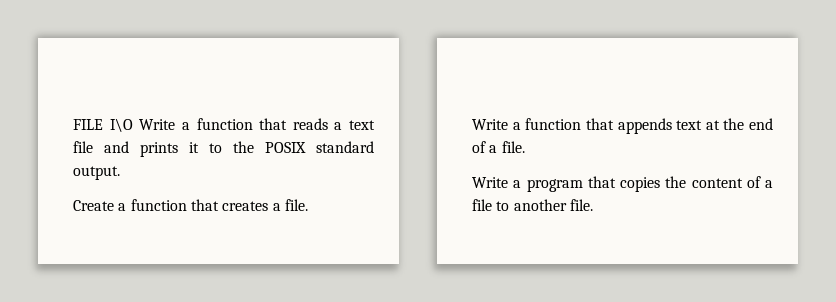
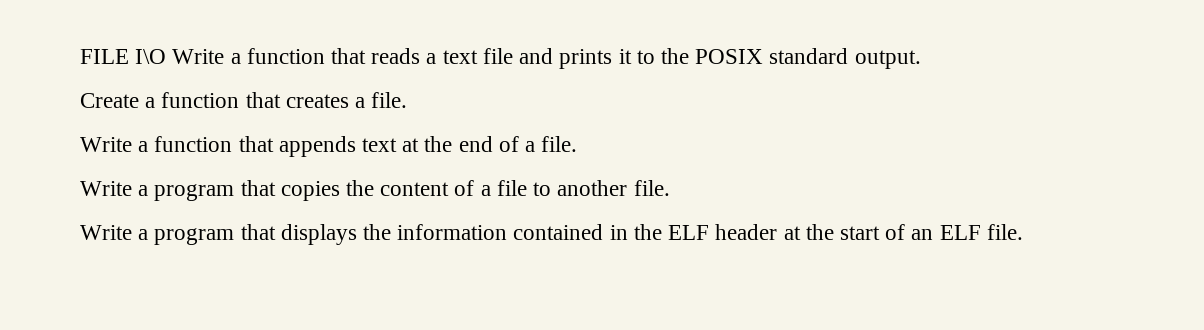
+ Write a program that displays the information contained in the ELF header at the start of an ELF file.

